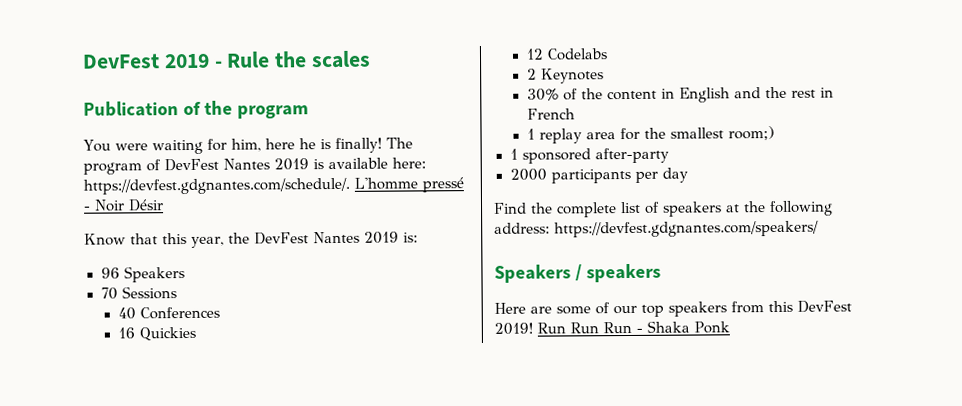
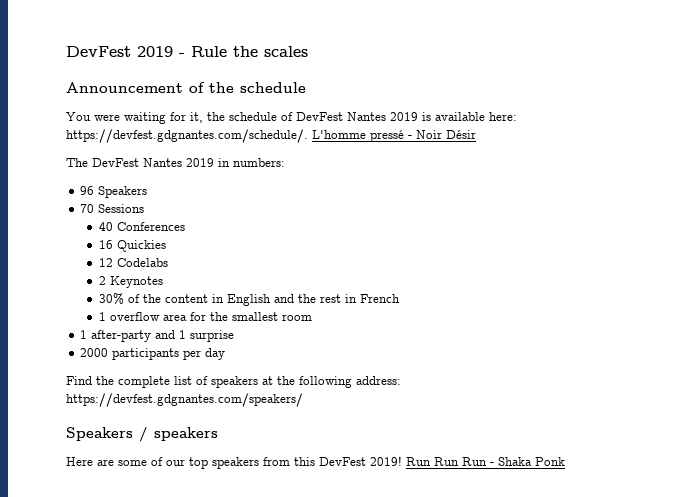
- Publication of the program
+ Announcement of the schedule
- You were waiting for him, here he is finally! The program of DevFest Nantes 2019 is available here: https://devfest.gdgnantes.com/schedule/. L'homme pressé - Noir Désir
+ You were waiting for it, the schedule of DevFest Nantes 2019 is available here: https://devfest.gdgnantes.com/schedule/. L'homme pressé - Noir Désir
- Know that this year, the DevFest Nantes 2019 is:
+ The DevFest Nantes 2019 in numbers:
- 1 replay area for the smallest room;)
- 1 sponsored after-party
+ 1 overflow area for the smallest room
+ 1 after-party and 1 surprise

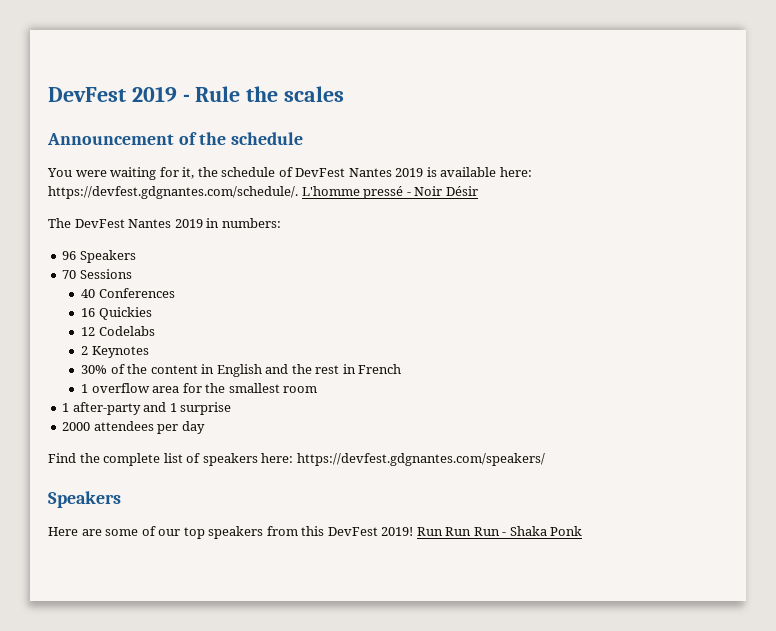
- 2000 participants per day
+ 2000 attendees per day
- Find the complete list of speakers at the following address: https://devfest.gdgnantes.com/speakers/
- Speakers / speakers
+ Find the complete list of speakers here: https://devfest.gdgnantes.com/speakers/
+ Speakers

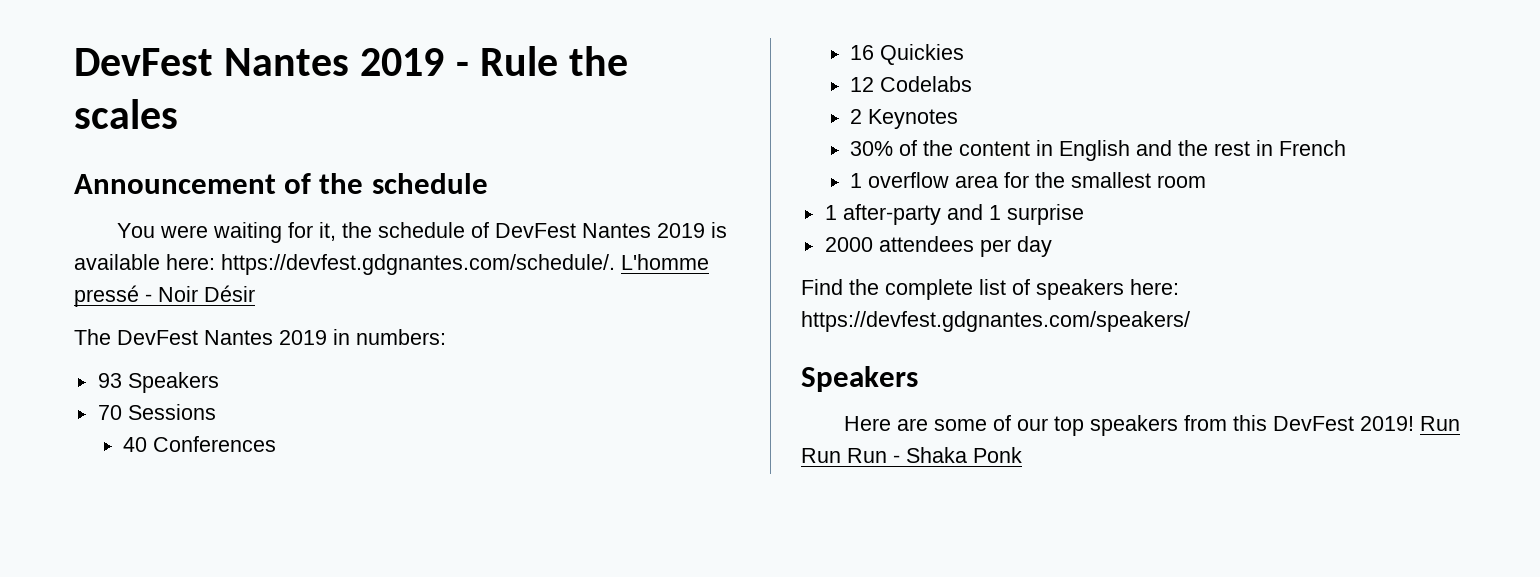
- DevFest 2019 - Rule the scales
+ DevFest Nantes 2019 - Rule the scales
- 96 Speakers
+ 93 Speakers

